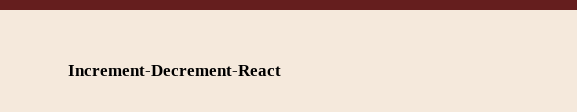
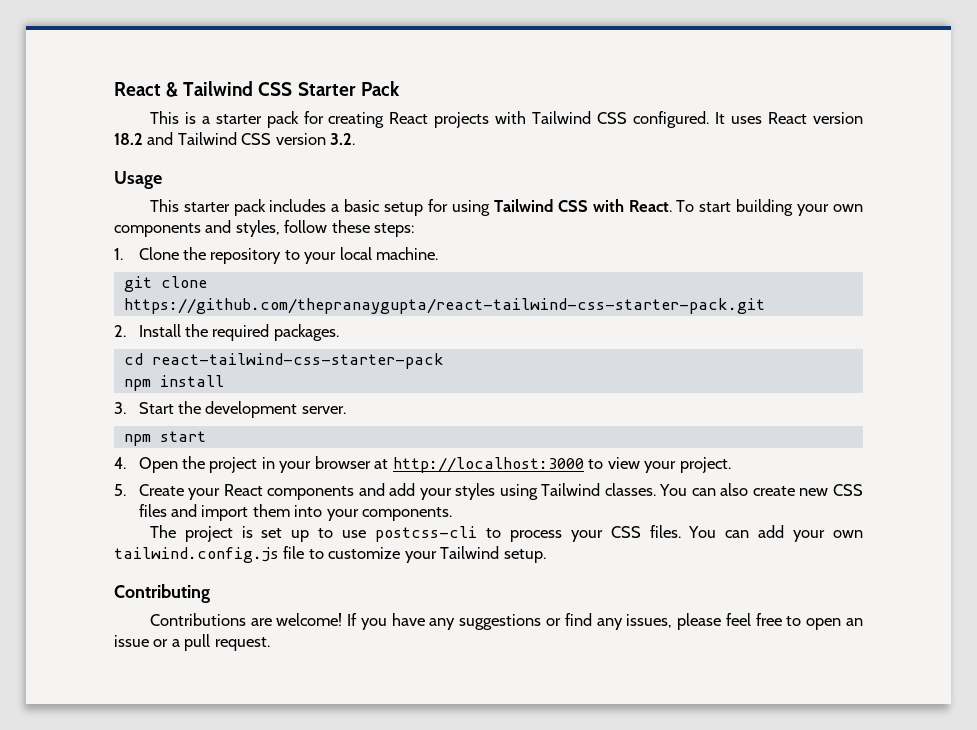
- Increment-Decrement-React
+ React & Tailwind CSS Starter Pack
+ This is a starter pack for creating React projects with Tailwind CSS configured. It uses React version 18.2 and Tailwind CSS version 3.2.
+ Usage
+ This starter pack includes a basic setup for using Tailwind CSS with React. To start building your own components and styles, follow these steps:
+ 1. Clone the repository to your local machine.
+ git clone https://github.com/thepranaygupta/react-tailwind-css-starter-pack.git
+ 2. Install the required packages.
+ cd react-tailwind-css-starter-pack
+ npm install
+ 3. Start the development server.
+ npm start
+ 4. Open the project in your browser at http://localhost:3000 to view your project.
+ 5. Create your React components and add your styles using Tailwind classes. You can also create new CSS files and import them into your components.
+ The project is set up to use postcss-cli to process your CSS files. You can add your own tailwind.config.js file to customize your Tailwind setup.
+ Contributing
+ Contributions are welcome! If you have any suggestions or find any issues, please feel free to open an issue or a pull request.

